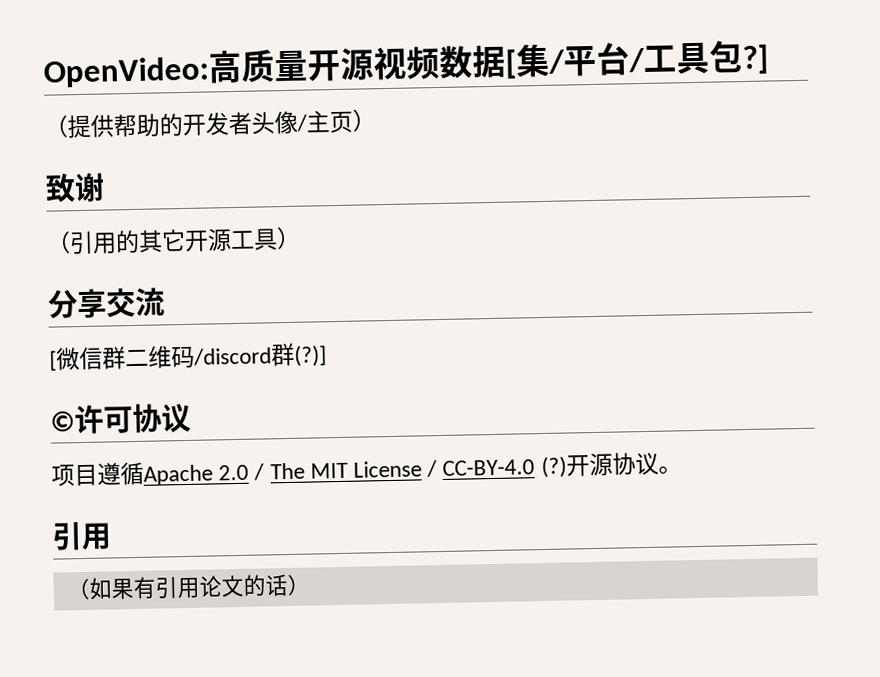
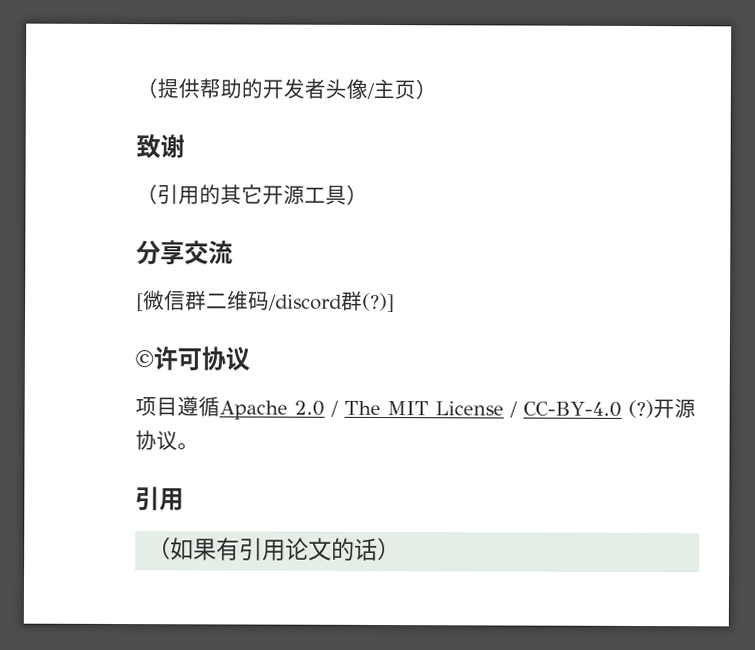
- OpenVideo:高质量开源视频数据[集/平台/工具包?]

